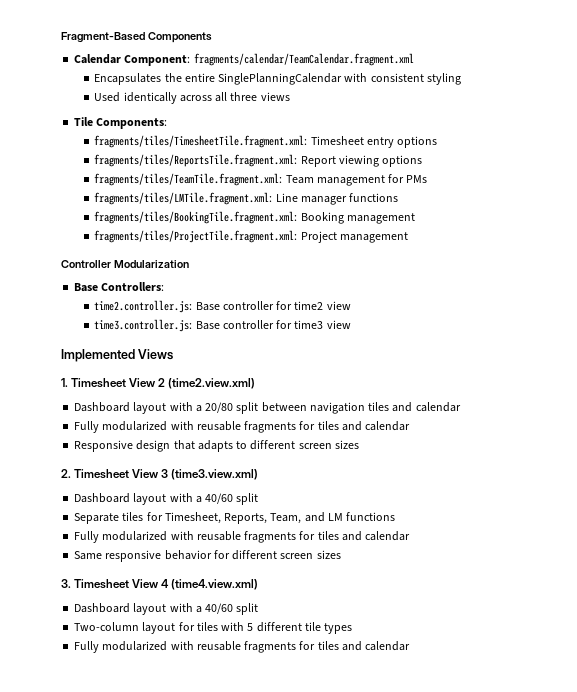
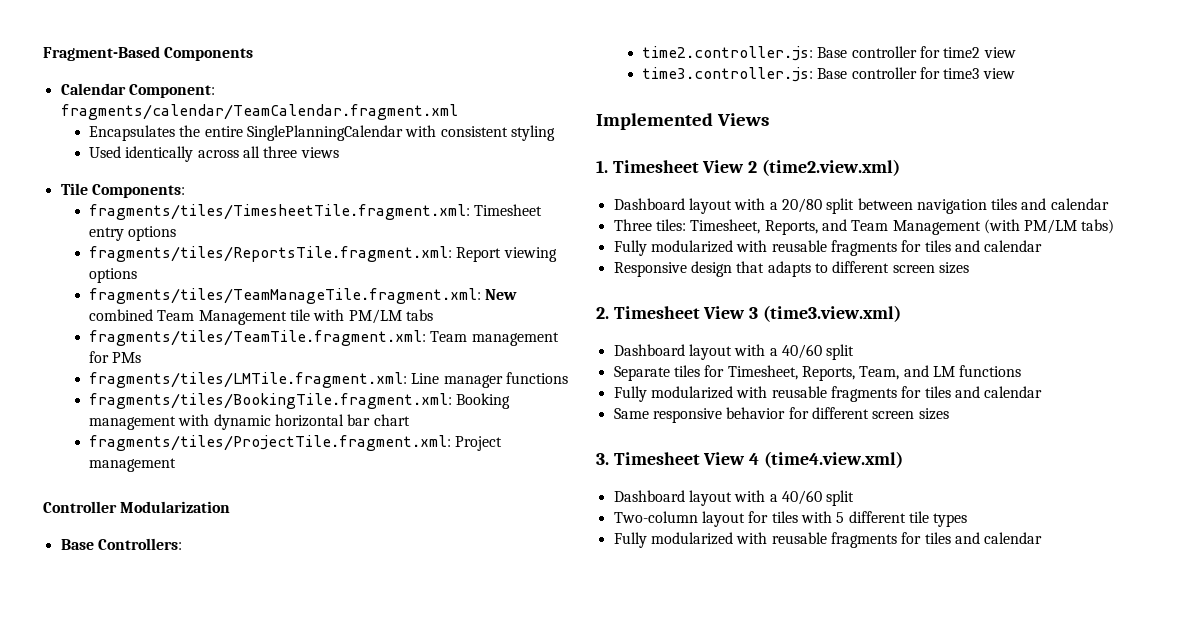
+ fragments/tiles/TeamManageTile.fragment.xml: New combined Team Management tile with PM/LM tabs
- fragments/tiles/BookingTile.fragment.xml: Booking management
+ fragments/tiles/BookingTile.fragment.xml: Booking management with dynamic horizontal bar chart
+ Three tiles: Timesheet, Reports, and Team Management (with PM/LM tabs)

